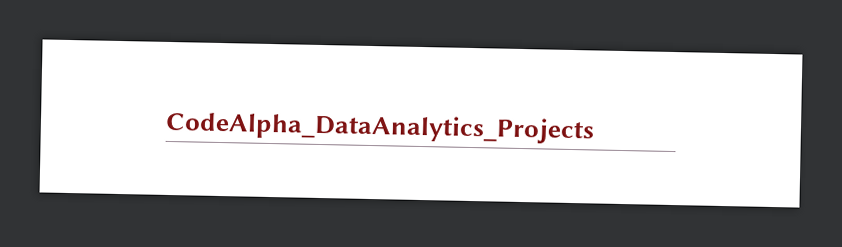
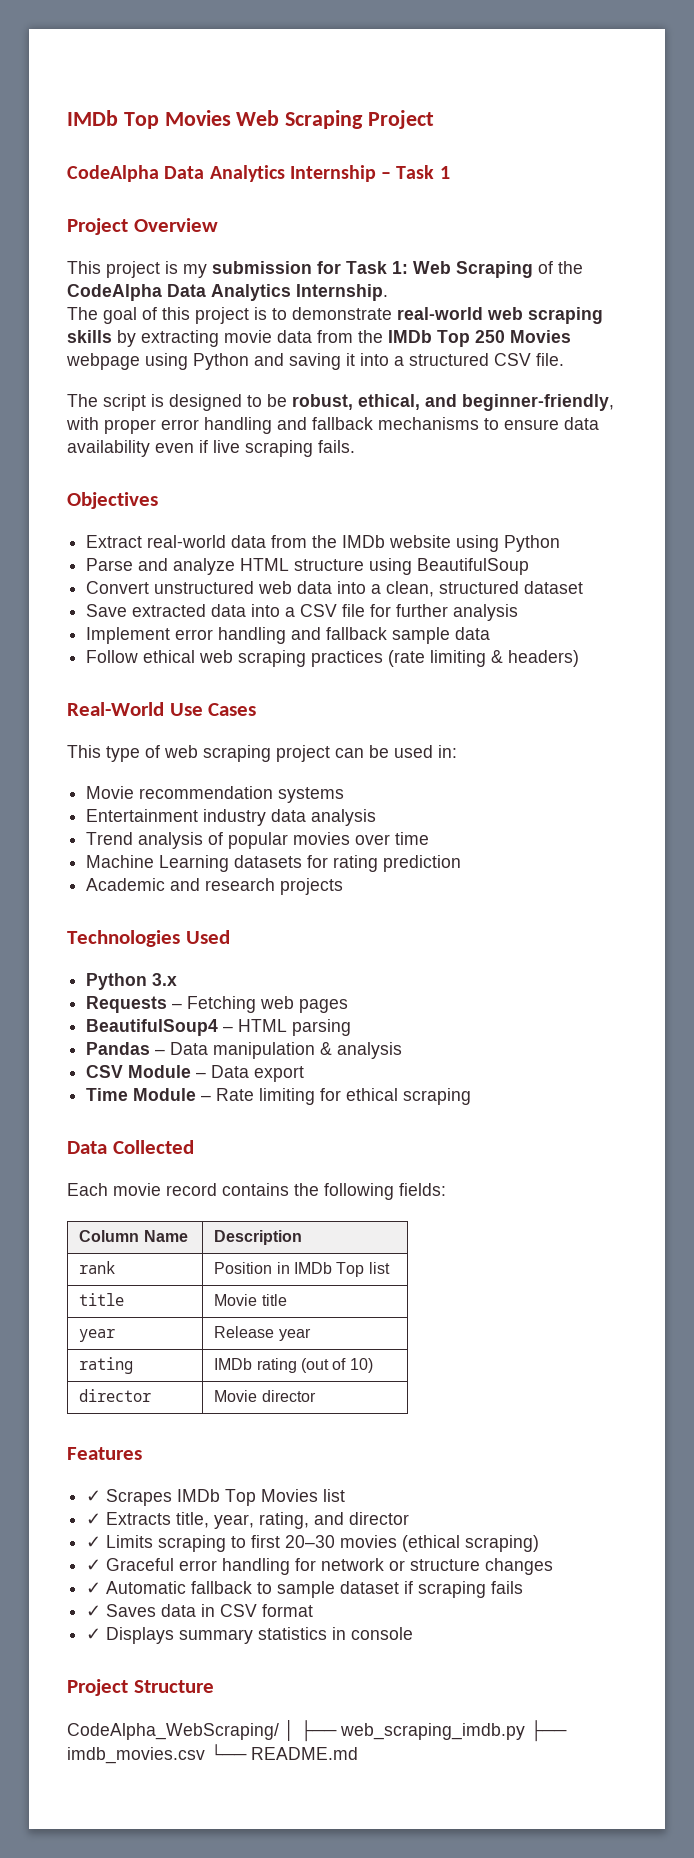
- CodeAlpha_DataAnalytics_Projects
+ IMDb Top Movies Web Scraping Project
+ CodeAlpha Data Analytics Internship – Task 1
+ Project Overview
+ This project is my submission for Task 1: Web Scraping of the CodeAlpha Data Analytics Internship.
+ The goal of this project is to demonstrate real-world web scraping skills by extracting movie data from the IMDb Top 250 Movies webpage using Python and saving it into a structured CSV file.
+ The script is designed to be robust, ethical, and beginner-friendly, with proper error handling and fallback mechanisms to ensure data availability even if live scraping fails.
+ Objectives
+ Extract real-world data from the IMDb website using Python
+ Parse and analyze HTML structure using BeautifulSoup
+ Convert unstructured web data into a clean, structured dataset
+ Save extracted data into a CSV file for further analysis
+ Implement error handling and fallback sample data
+ Follow ethical web scraping practices (rate limiting & headers)
+ Real-World Use Cases
+ This type of web scraping project can be used in:
+ Movie recommendation systems
+ Entertainment industry data analysis
+ Trend analysis of popular movies over time
+ Machine Learning datasets for rating prediction
+ Academic and research projects
+ Technologies Used
+ Python 3.x
+ Requests – Fetching web pages
+ BeautifulSoup4 – HTML parsing
+ Pandas – Data manipulation & analysis
+ CSV Module – Data export
+ Time Module – Rate limiting for ethical scraping
+ Data Collected
+ Each movie record contains the following fields:
+ Column Name | Description
+ rank | Position in IMDb Top list
+ title | Movie title
+ year | Release year
+ rating | IMDb rating (out of 10)
+ director | Movie director
+ Features
+ ✓ Scrapes IMDb Top Movies list
+ ✓ Extracts title, year, rating, and director
+ ✓ Limits scraping to first 20–30 movies (ethical scraping)
+ ✓ Graceful error handling for network or structure changes
+ ✓ Automatic fallback to sample dataset if scraping fails
+ ✓ Saves data in CSV format
+ ✓ Displays summary statistics in console
+ Project Structure
+ CodeAlpha_WebScraping/ │ ├── web_scraping_imdb.py ├── imdb_movies.csv └── README.md

